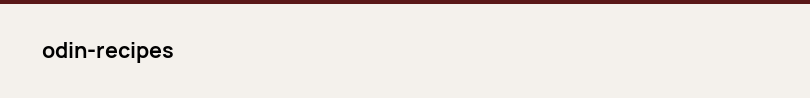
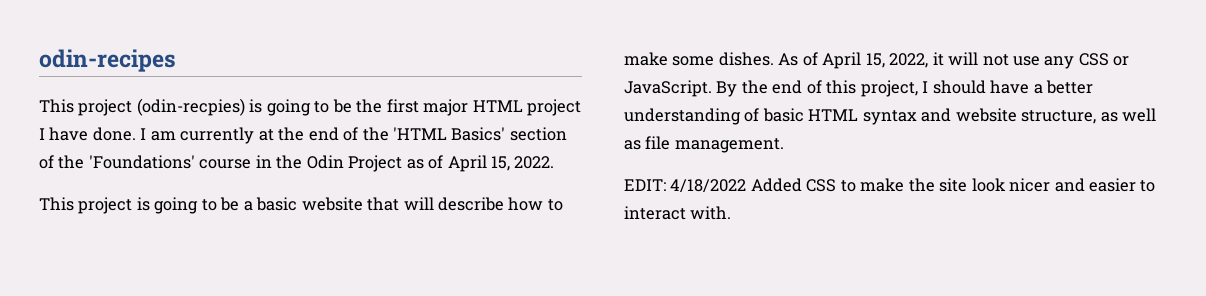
+ This project (odin-recpies) is going to be the first major HTML project I have done. I am currently at the end of the 'HTML Basics' section of the 'Foundations' course in the Odin Project as of April 15, 2022.
+ This project is going to be a basic website that will describe how to make some dishes. As of April 15, 2022, it will not use any CSS or JavaScript. By the end of this project, I should have a better understanding of basic HTML syntax and website structure, as well as file management.
+ EDIT: 4/18/2022 Added CSS to make the site look nicer and easier to interact with.

